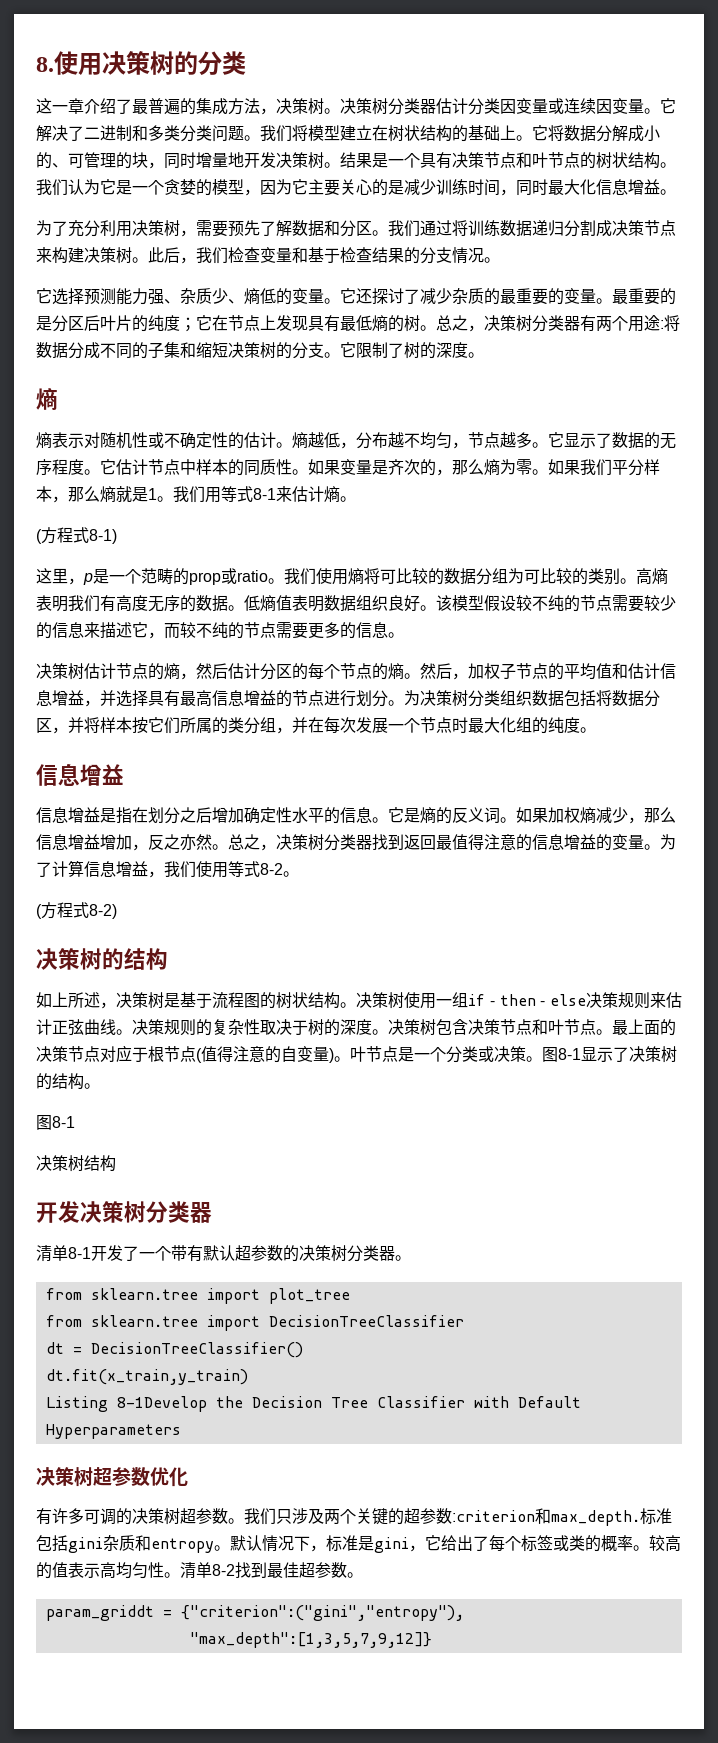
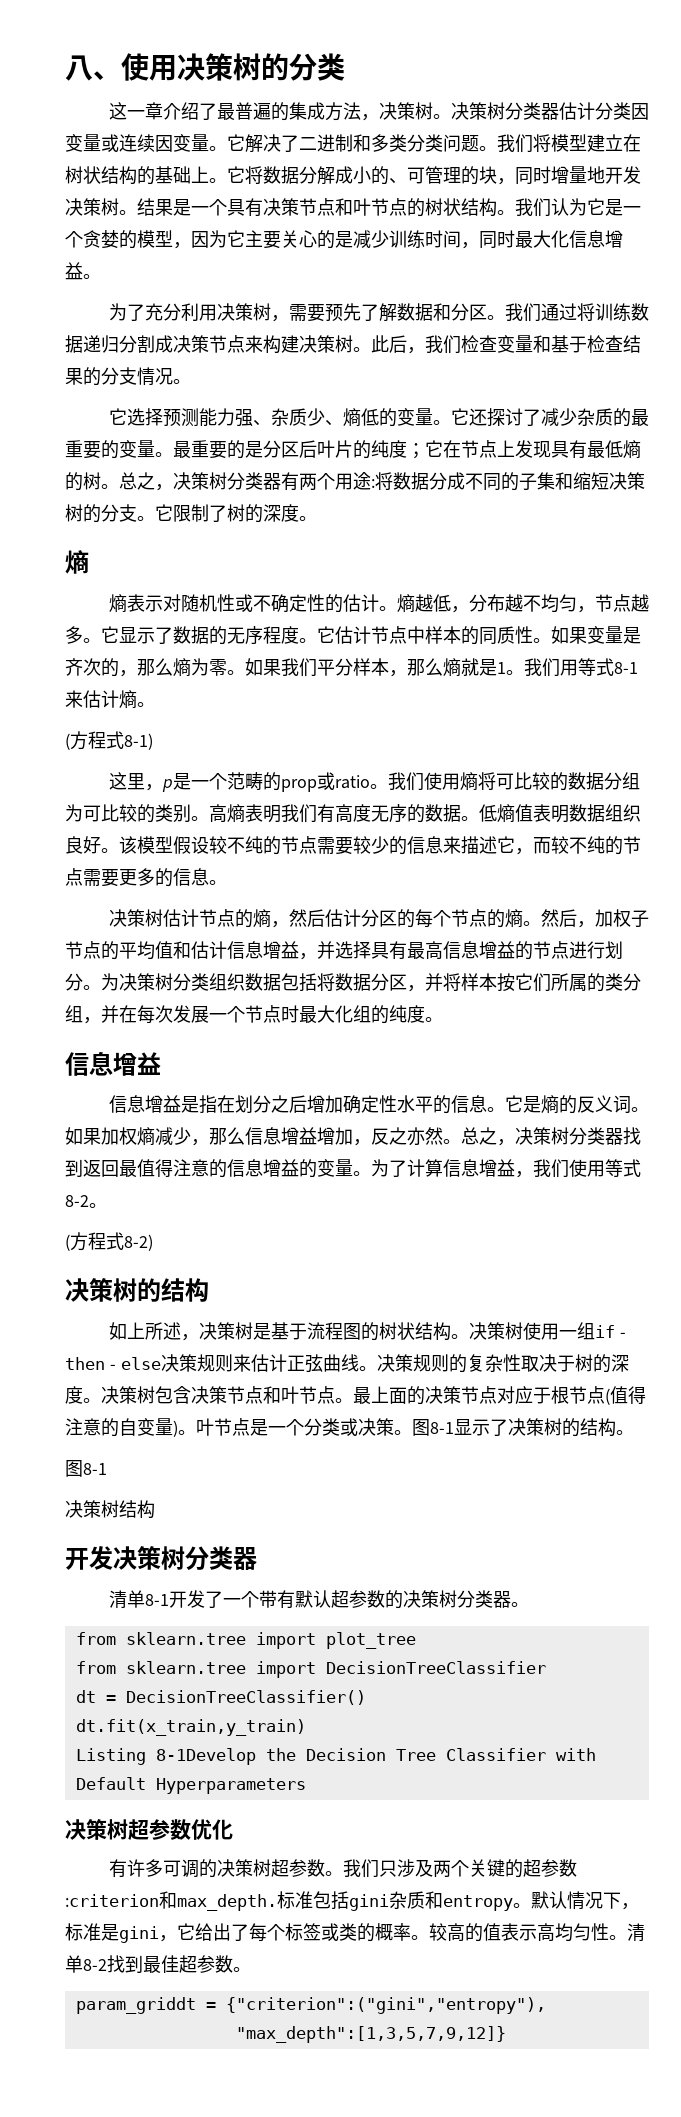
- 8.使用决策树的分类
+ 八、使用决策树的分类

